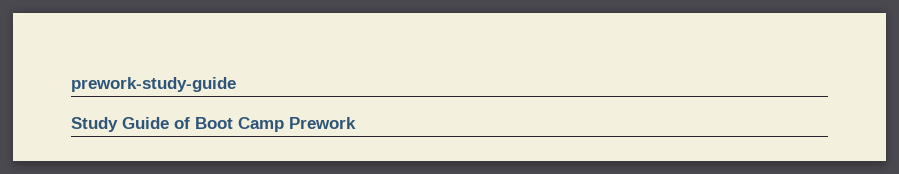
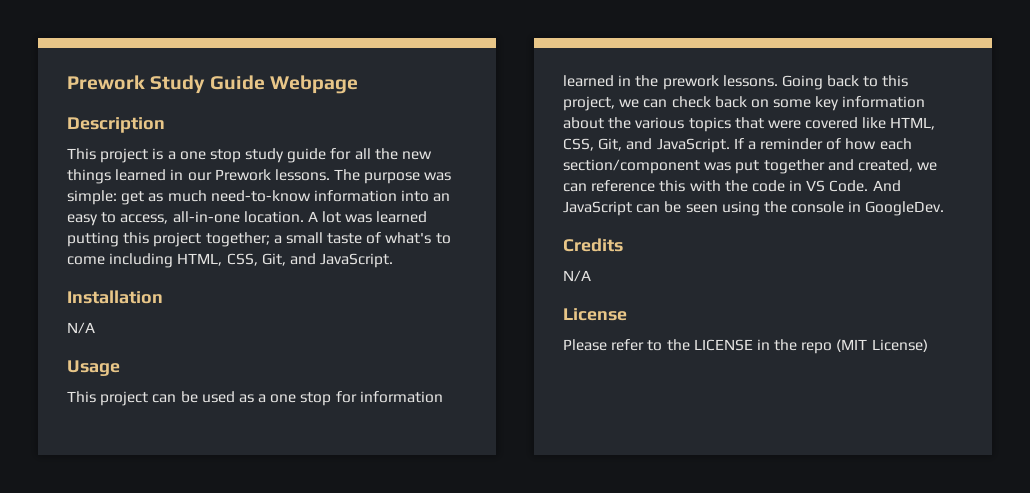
- prework-study-guide
- Study Guide of Boot Camp Prework
+ Prework Study Guide Webpage
+ Description
+ This project is a one stop study guide for all the new things learned in our Prework lessons. The purpose was simple: get as much need-to-know information into an easy to access, all-in-one location. A lot was learned putting this project together; a small taste of what's to come including HTML, CSS, Git, and JavaScript.
+ Installation
+ N/A
+ Usage
+ This project can be used as a one stop for information learned in the prework lessons. Going back to this project, we can check back on some key information about the various topics that were covered like HTML, CSS, Git, and JavaScript. If a reminder of how each section/component was put together and created, we can reference this with the code in VS Code. And JavaScript can be seen using the console in GoogleDev.
+ Credits
+ N/A
+ License
+ Please refer to the LICENSE in the repo (MIT License)

